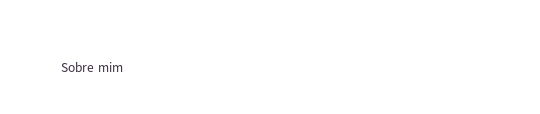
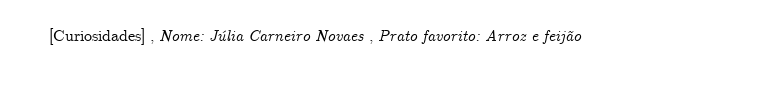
- Sobre mim
+ [Curiosidades] , Nome: Júlia Carneiro Novaes , Prato favorito: Arroz e feijão

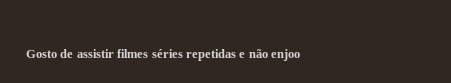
- [Curiosidades] , Nome: Júlia Carneiro Novaes , Prato favorito: Arroz e feijão
+ Gosto de assistir filmes séries repetidas e não enjoo

